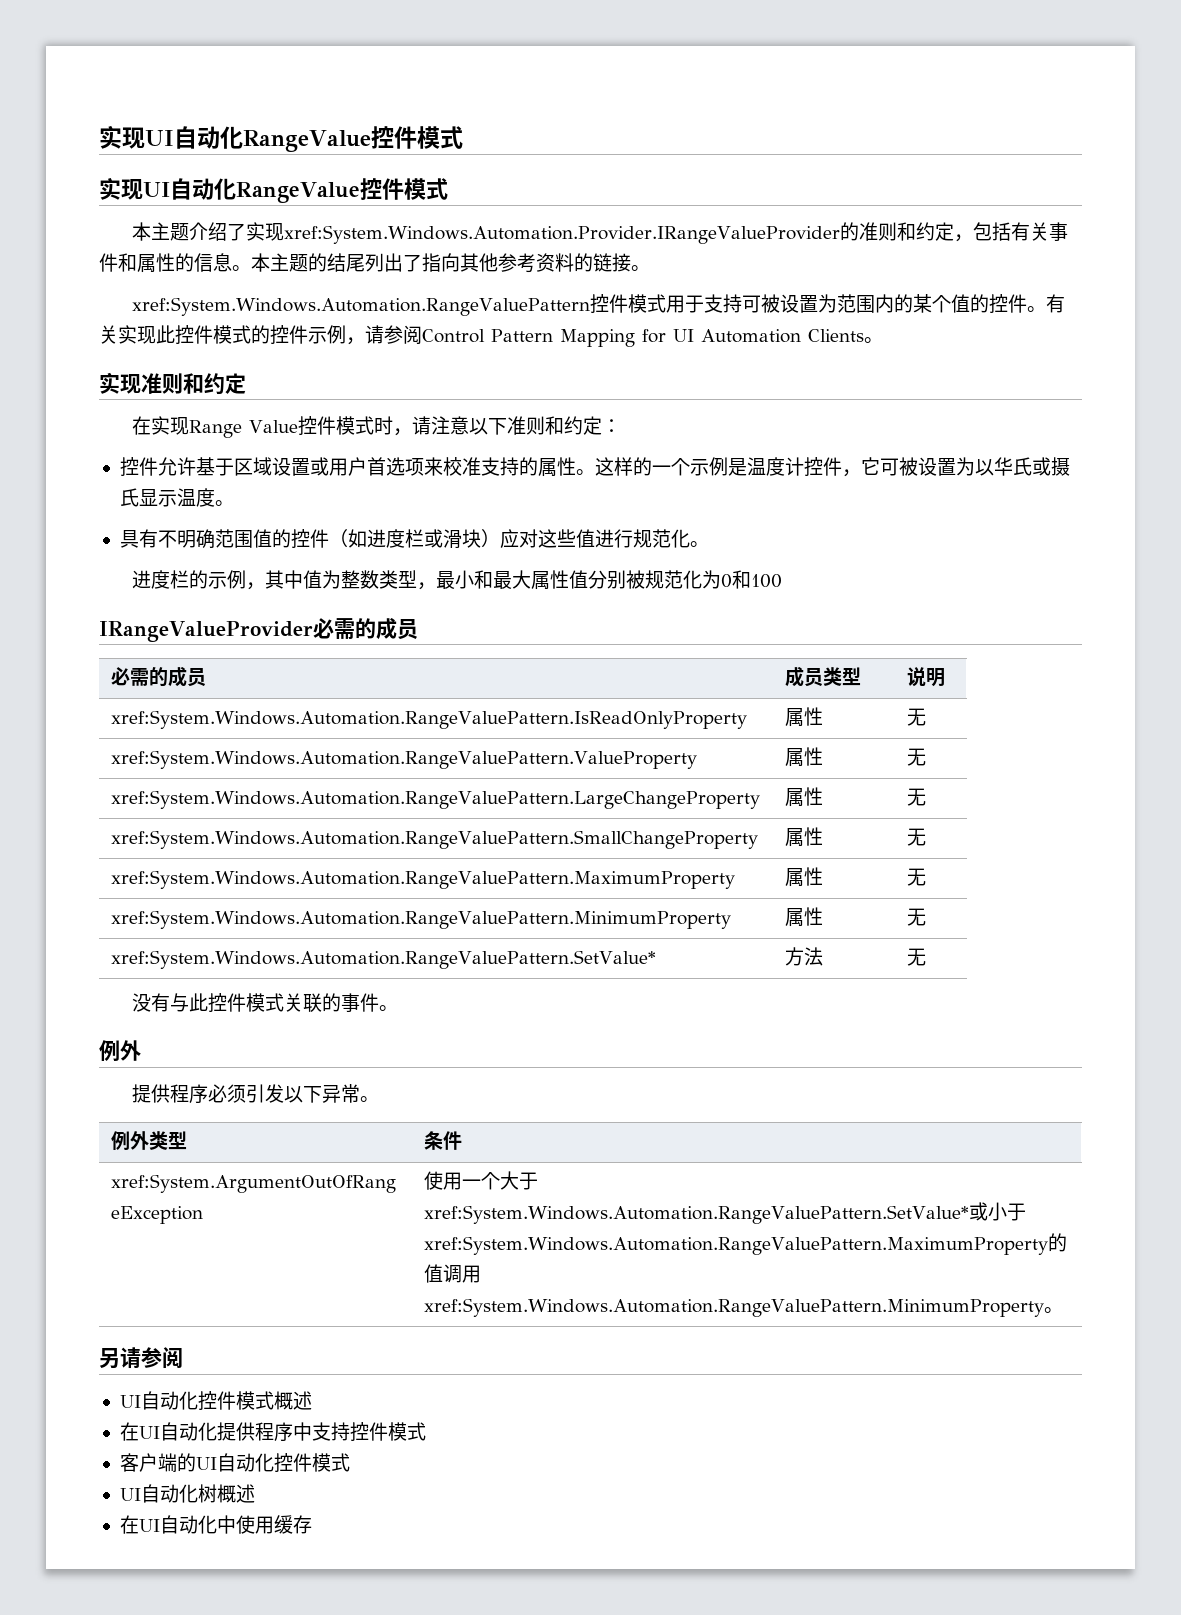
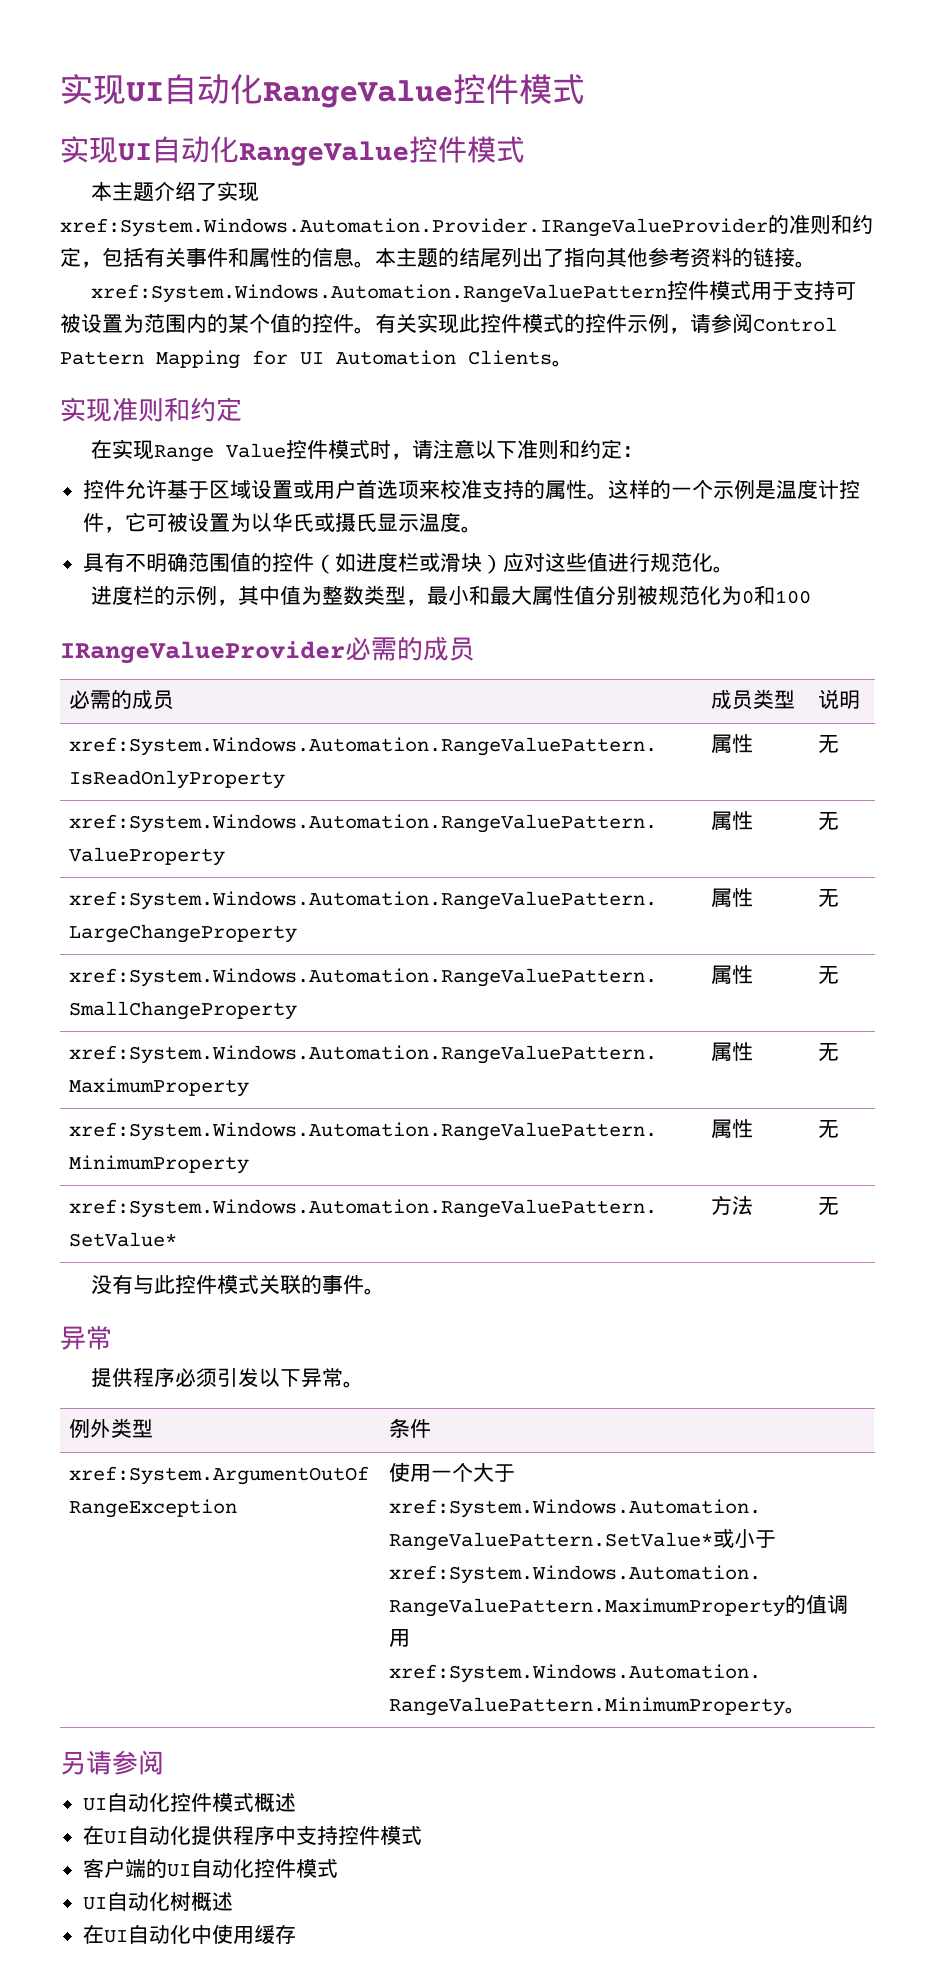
  没有与此控件模式关联的事件。
- 例外
+ 异常

